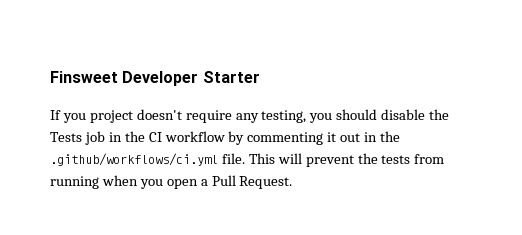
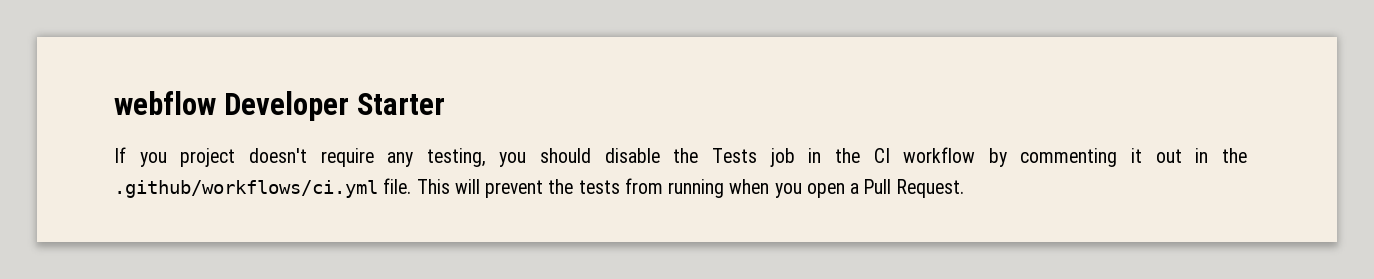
- Finsweet Developer Starter
+ webflow Developer Starter

